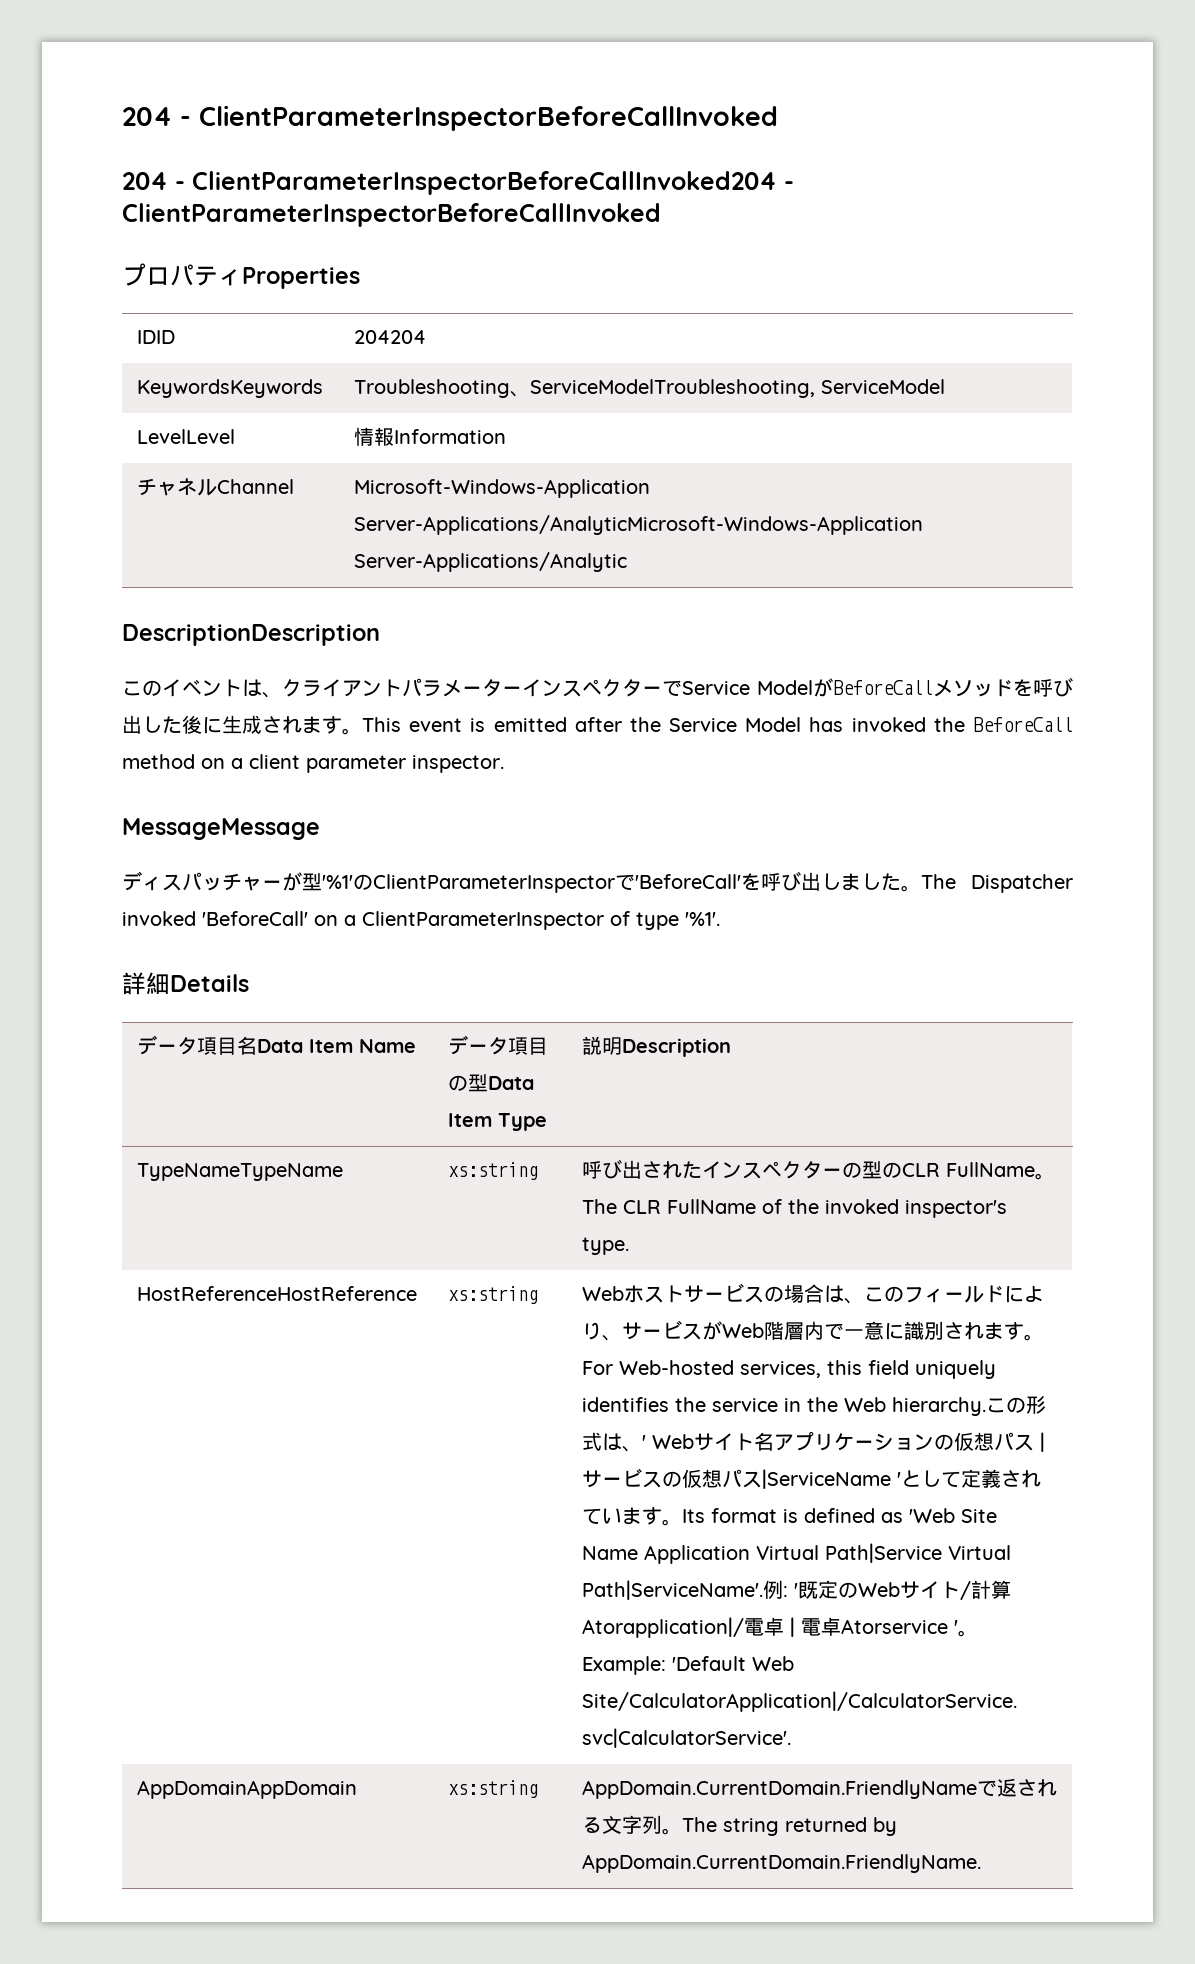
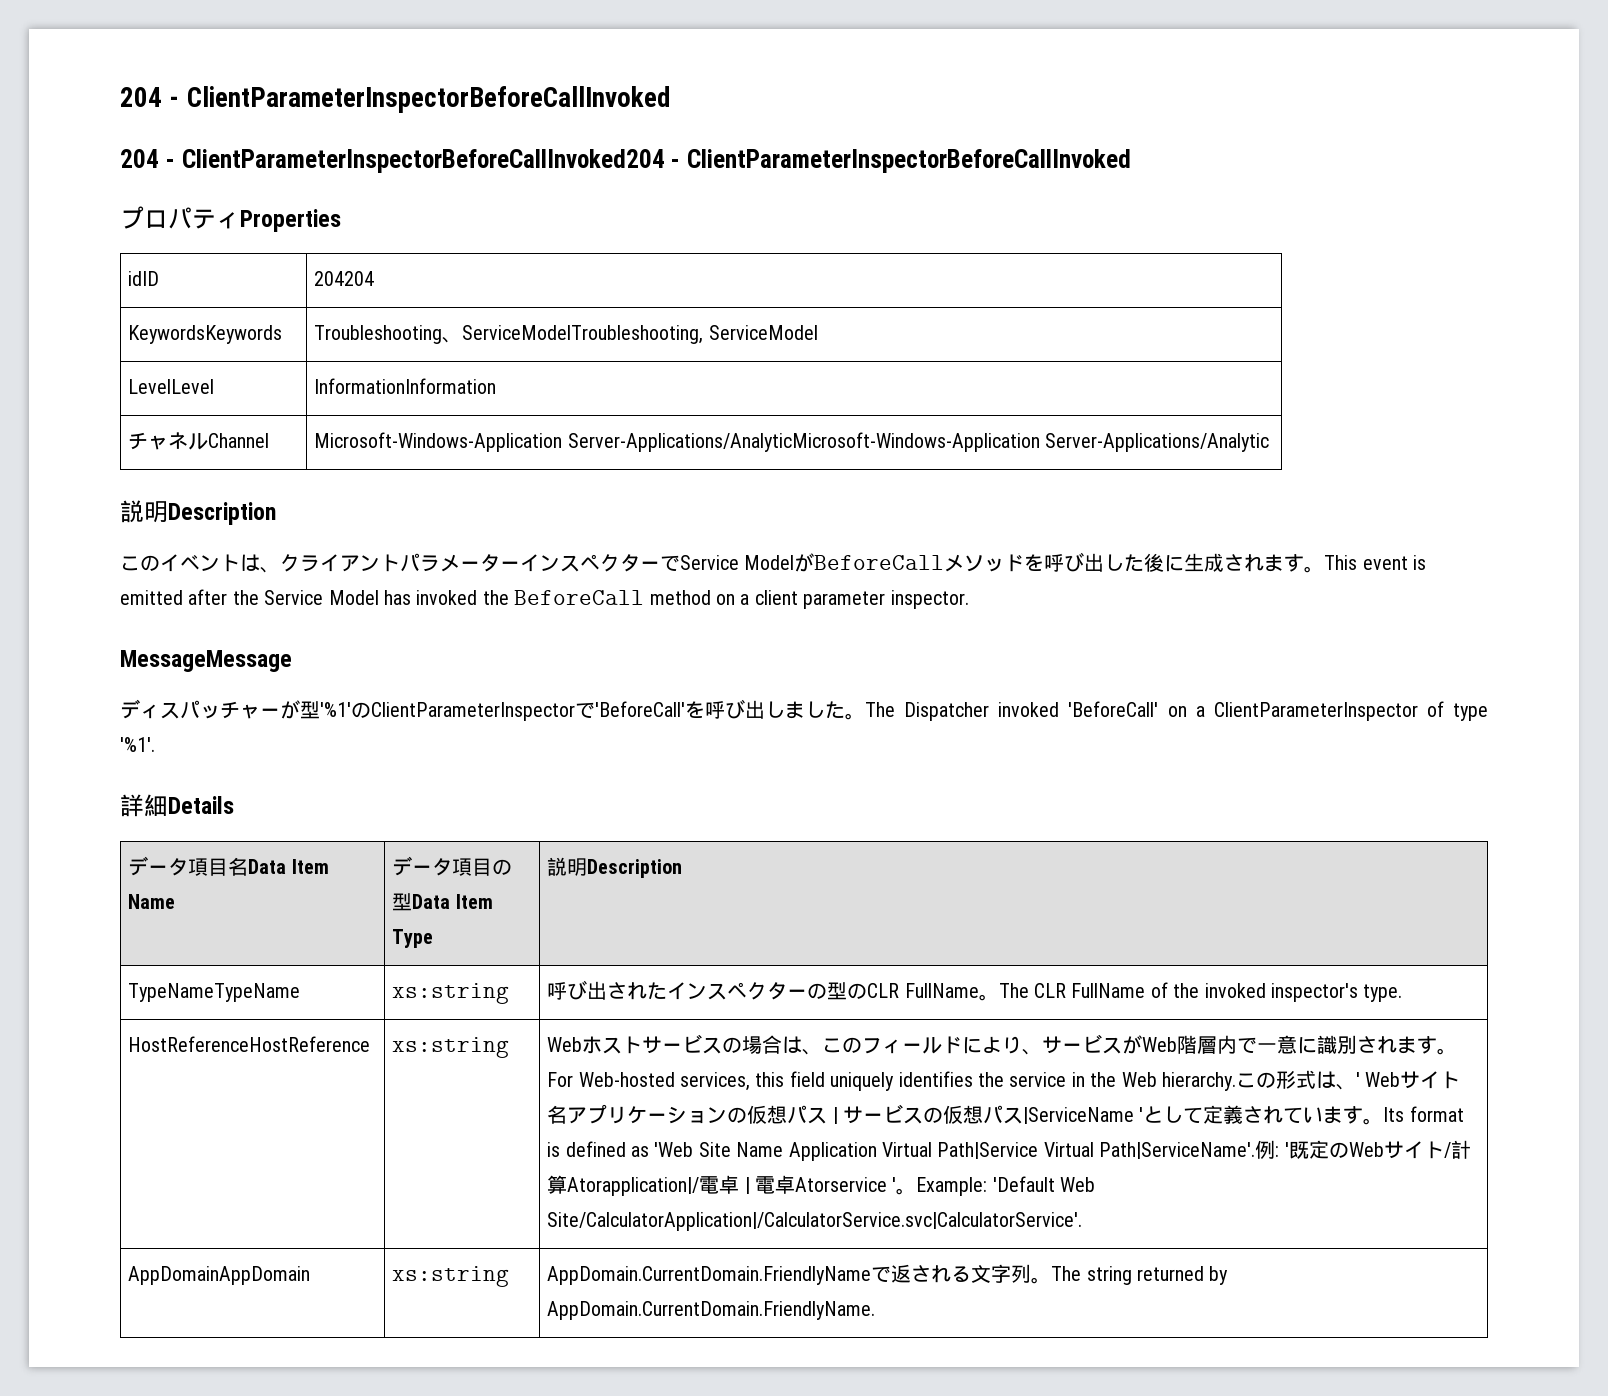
- IDID | 204204
+ idID | 204204
- LevelLevel | 情報Information
+ LevelLevel | InformationInformation
  チャネルChannel | Microsoft-Windows-Application Server-Applications/AnalyticMicrosoft-Windows-Application Server-Applications/Analytic
- DescriptionDescription
+ 説明Description

